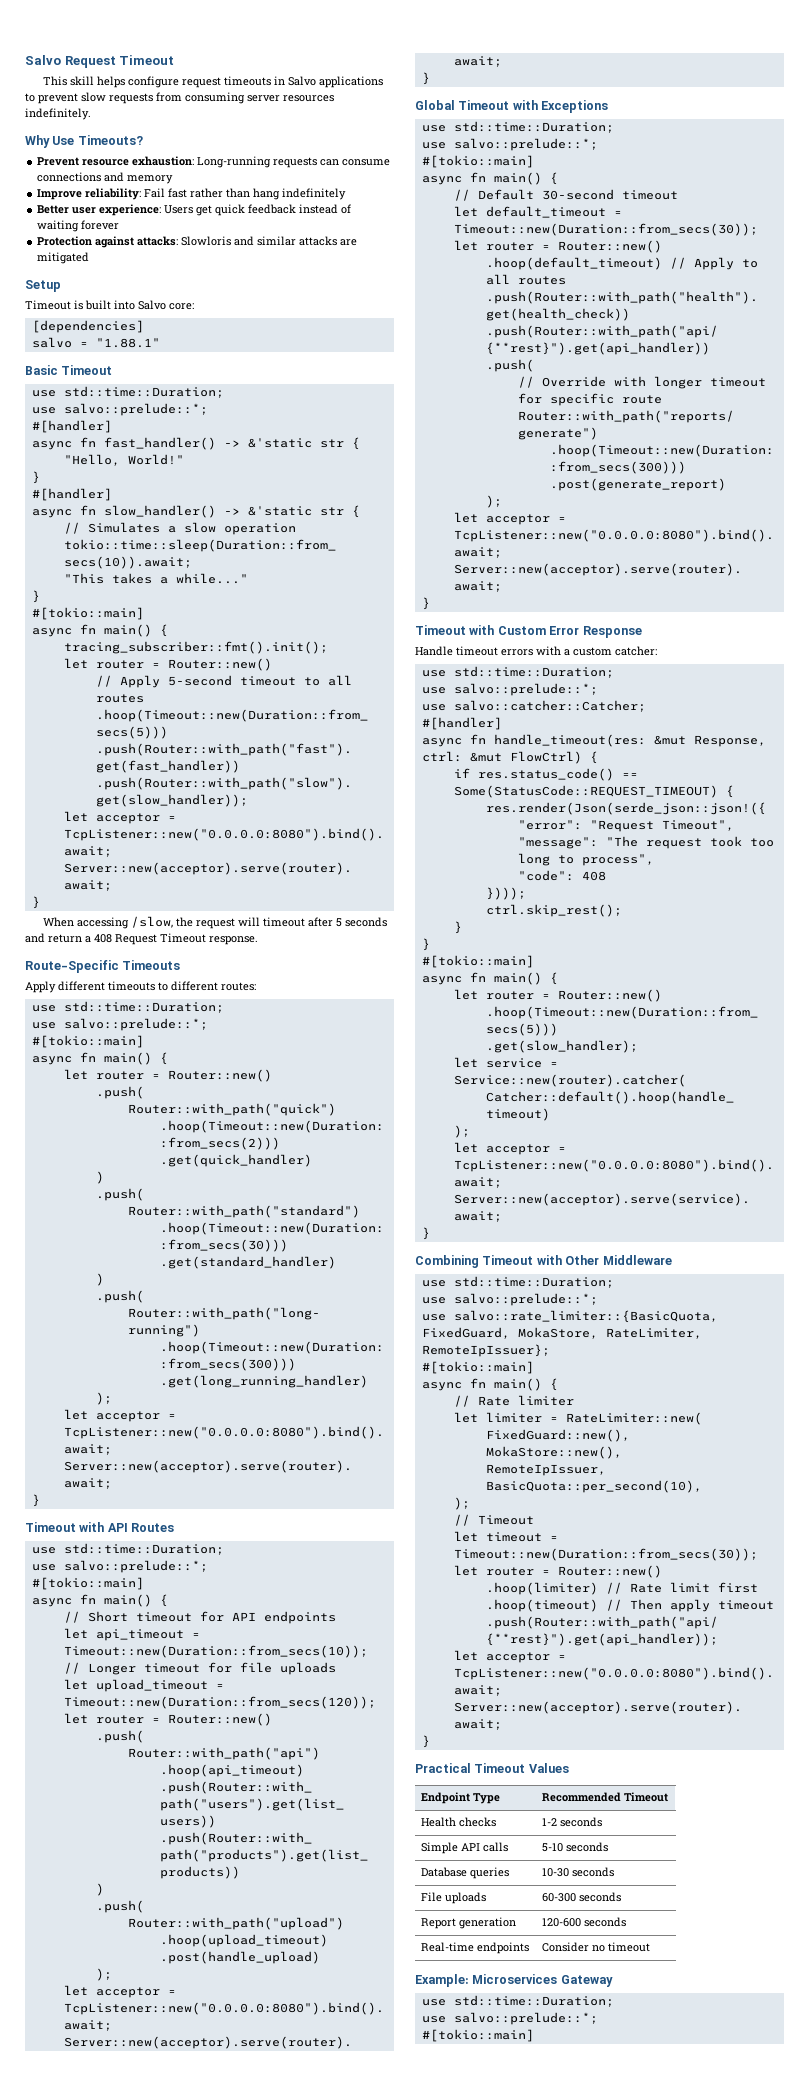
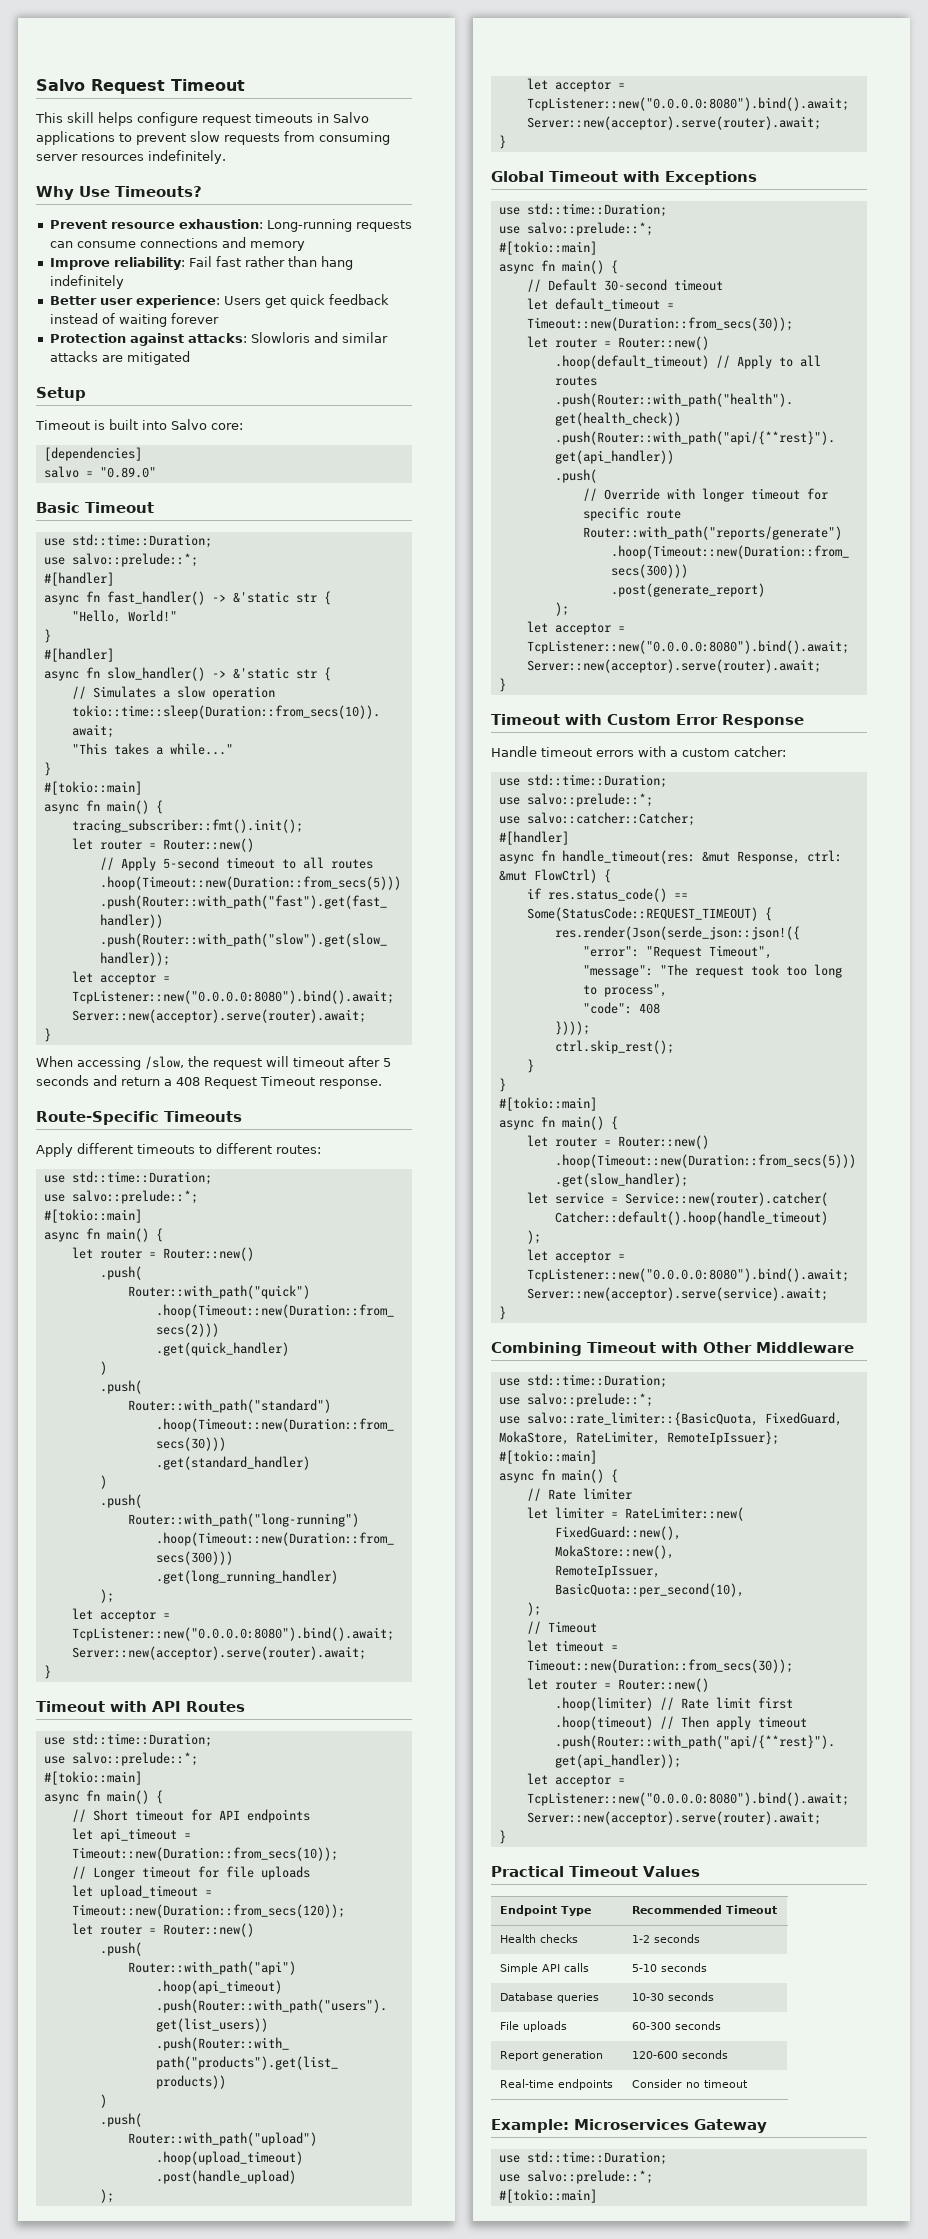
- salvo = "1.88.1"
+ salvo = "0.89.0"

